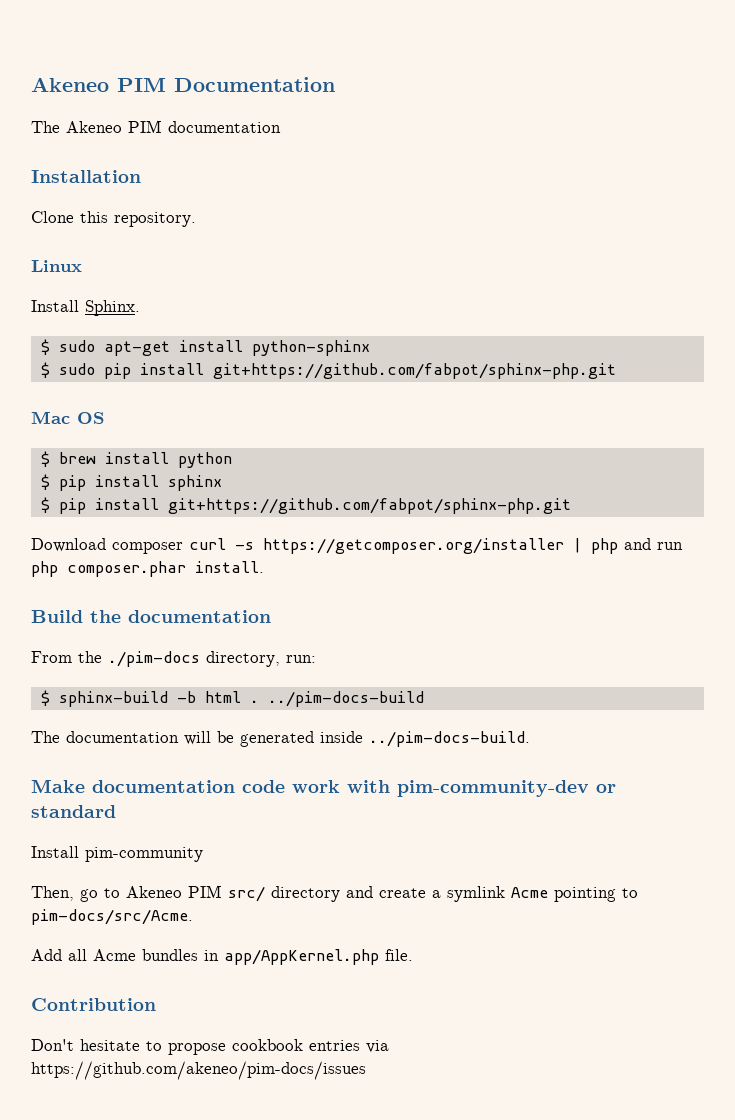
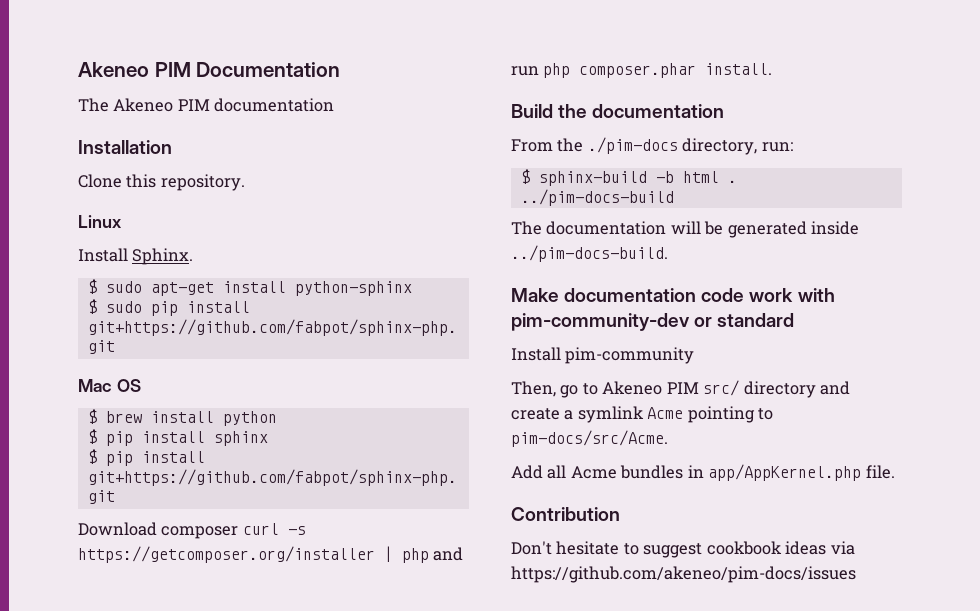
- Don't hesitate to propose cookbook entries via https://github.com/akeneo/pim-docs/issues
+ Don't hesitate to suggest cookbook ideas via https://github.com/akeneo/pim-docs/issues

